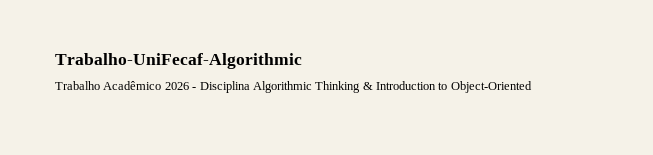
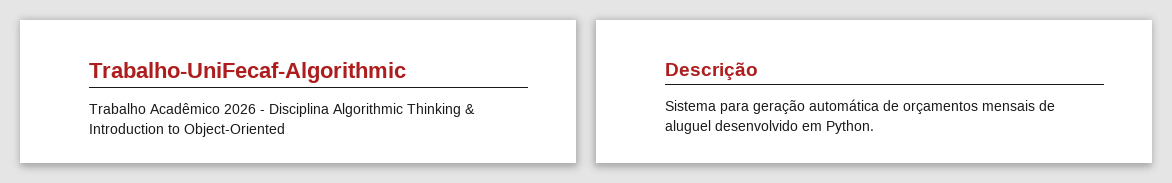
+ Descrição
+ Sistema para geração automática de orçamentos mensais de aluguel desenvolvido em Python.

